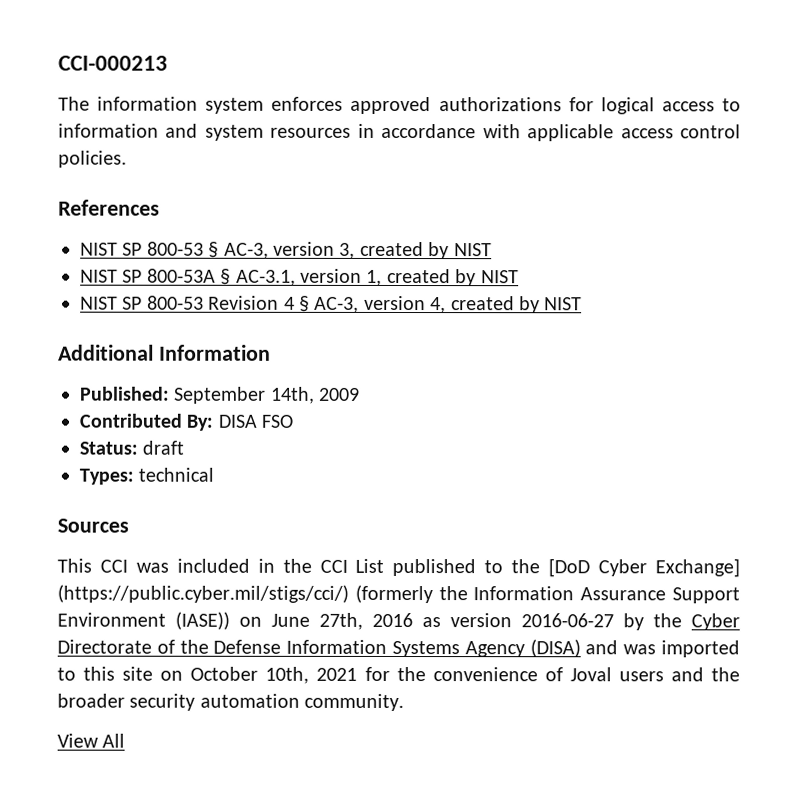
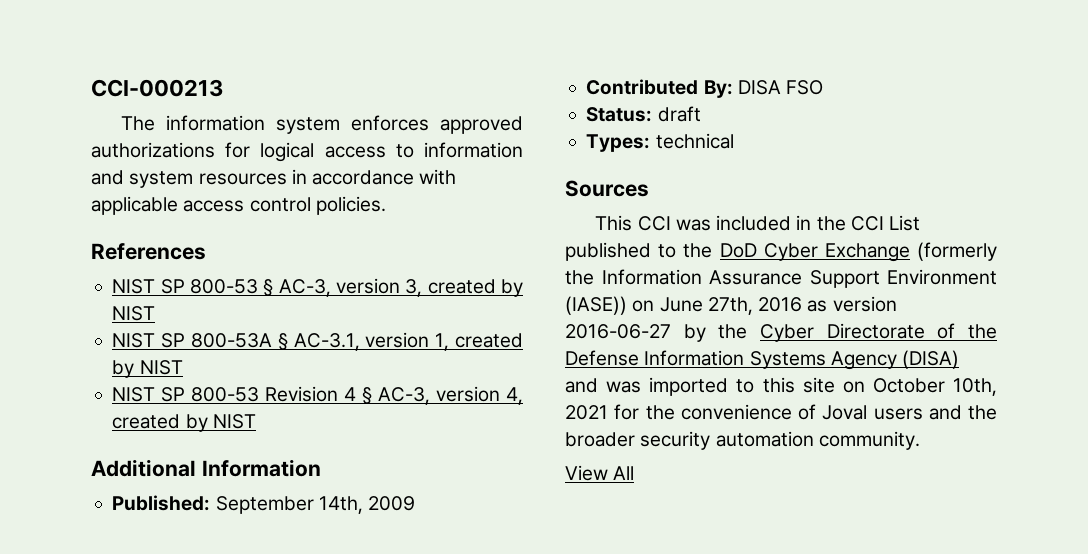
- This CCI was included in the CCI List published to the [DoD Cyber Exchange] (https://public.cyber.mil/stigs/cci/) (formerly the Information Assurance Support Environment (IASE)) on June 27th, 2016 as version 2016-06-27 by the Cyber Directorate of the Defense Information Systems Agency (DISA) and was imported to this site on October 10th, 2021 for the convenience of Joval users and the broader security automation community.
+ This CCI was included in the CCI List published to the DoD Cyber Exchange (formerly the Information Assurance Support Environment (IASE)) on June 27th, 2016 as version 2016-06-27 by the Cyber Directorate of the Defense Information Systems Agency (DISA) and was imported to this site on October 10th, 2021 for the convenience of Joval users and the broader security automation community.

